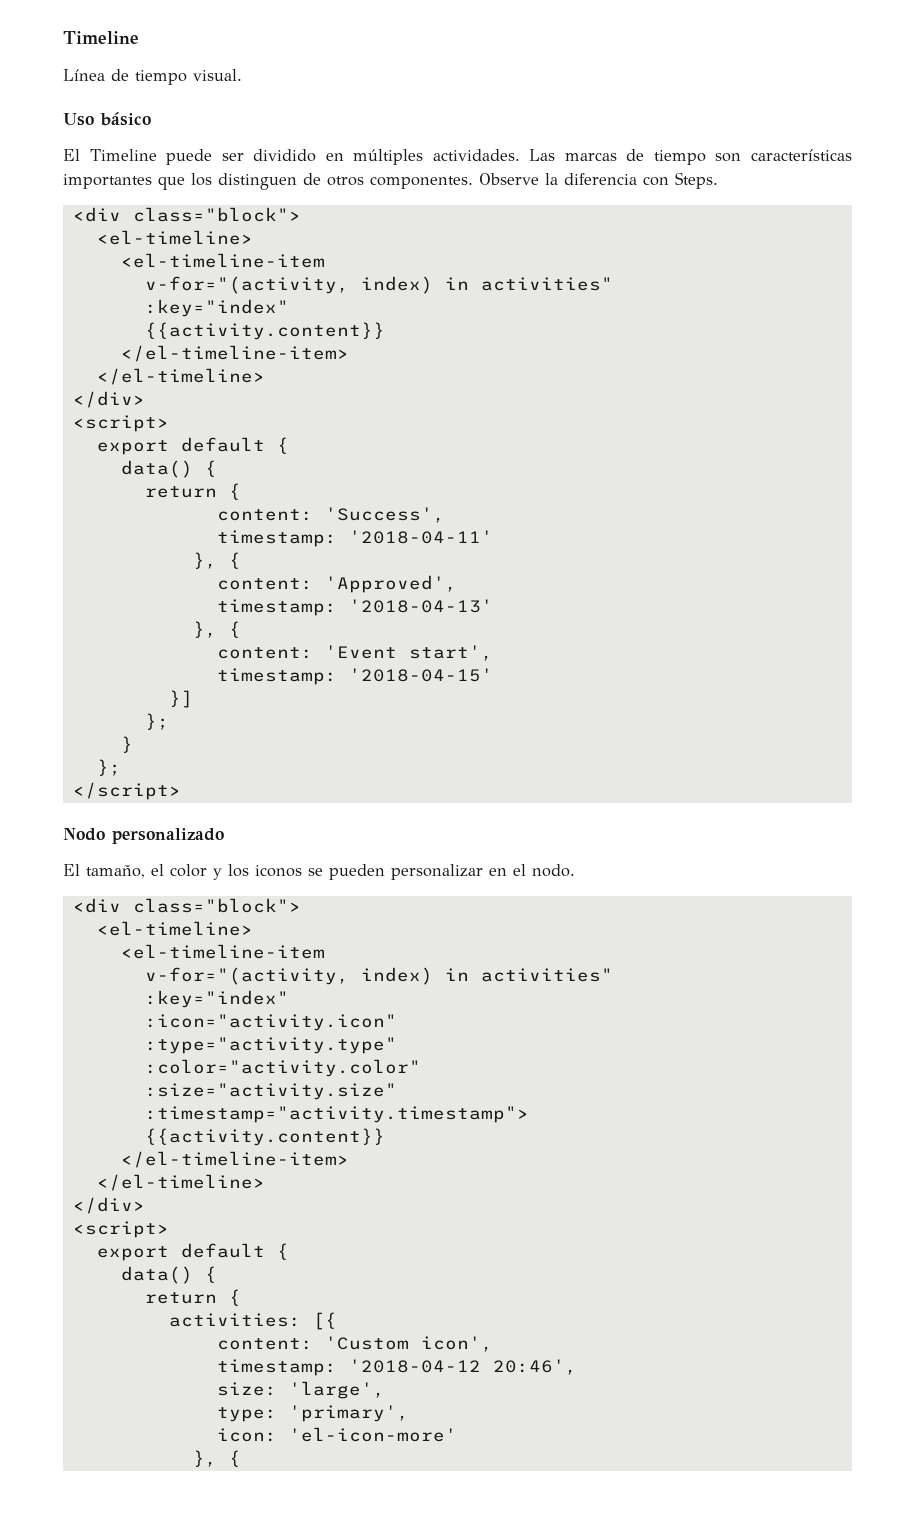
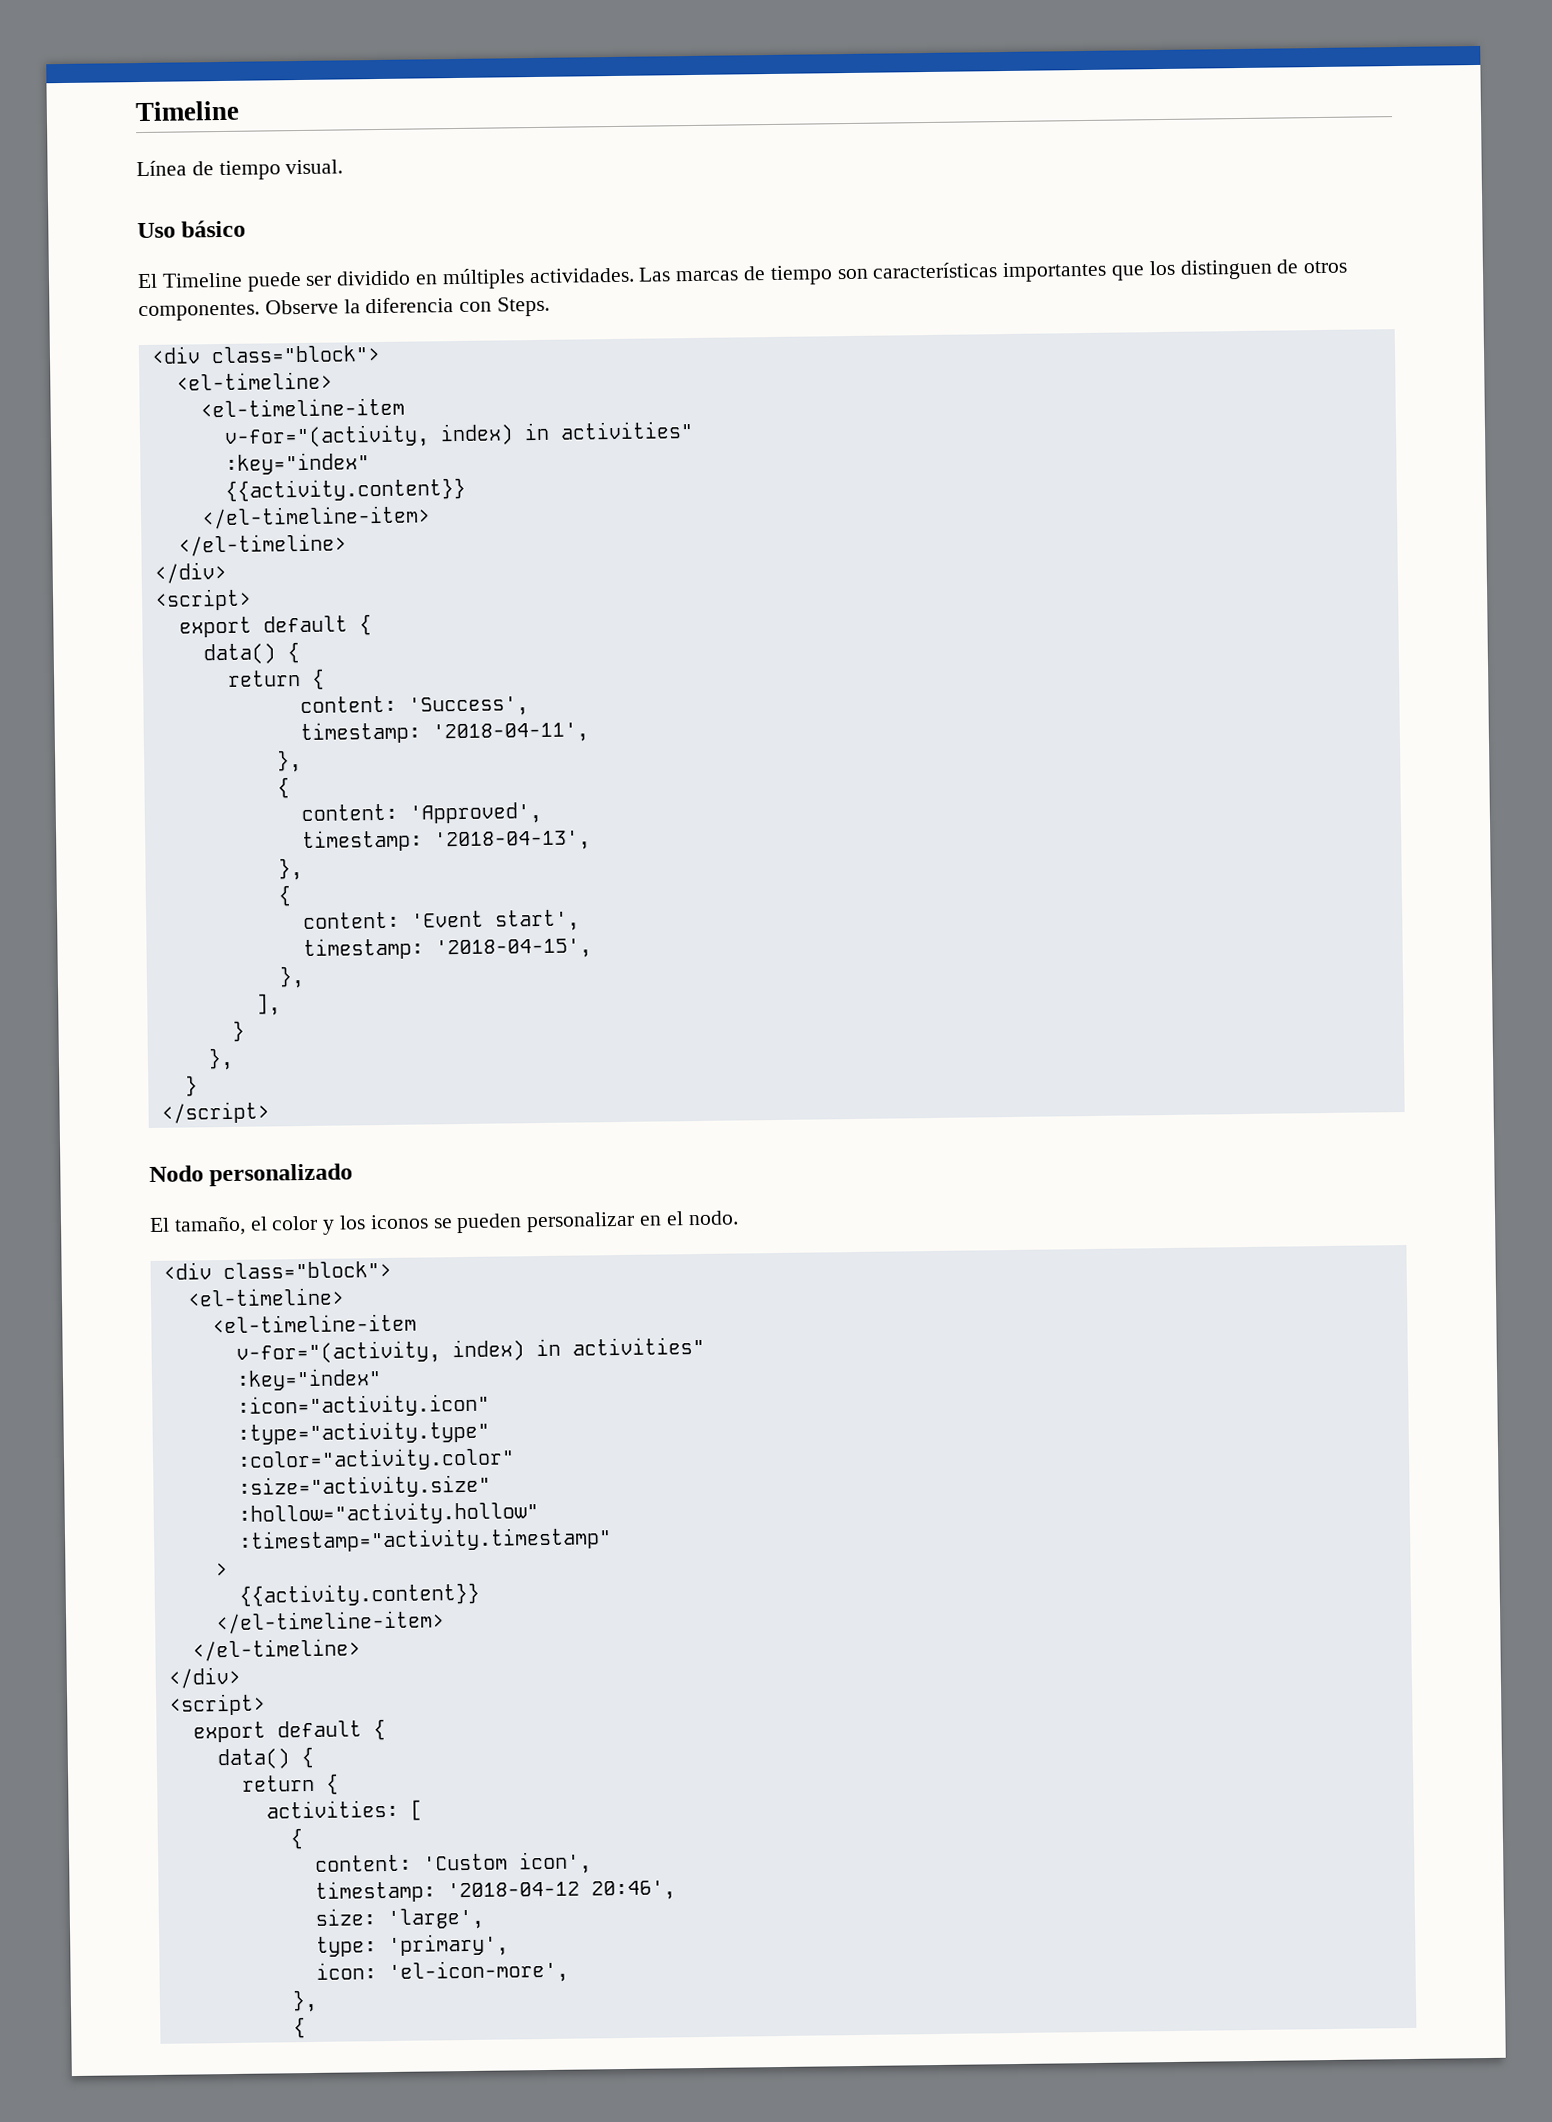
- timestamp: '2018-04-11'
- }, {
+ timestamp: '2018-04-11',
+ },
+ {
- timestamp: '2018-04-13'
- }, {
+ timestamp: '2018-04-13',
+ },
+ {
- timestamp: '2018-04-15'
- }]
- };
+ timestamp: '2018-04-15',
+ },
+ ],
  }
- };
+ },
+ }
- :timestamp="activity.timestamp">
+ :hollow="activity.hollow"
+ :timestamp="activity.timestamp"
+ >
- activities: [{
+ activities: [
+ {
- icon: 'el-icon-more'
- }, {
+ icon: 'el-icon-more',
+ },
+ {

